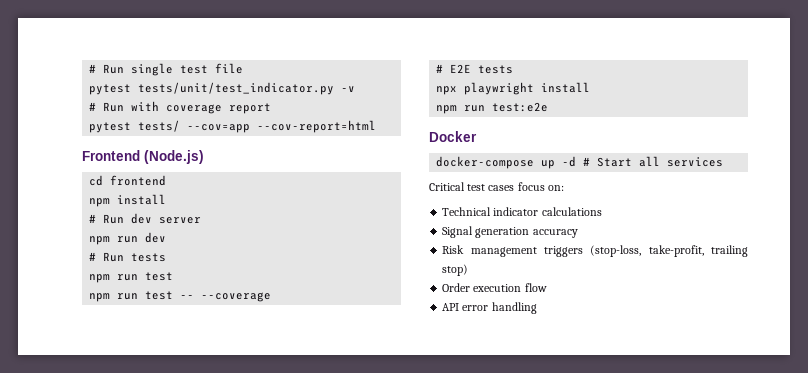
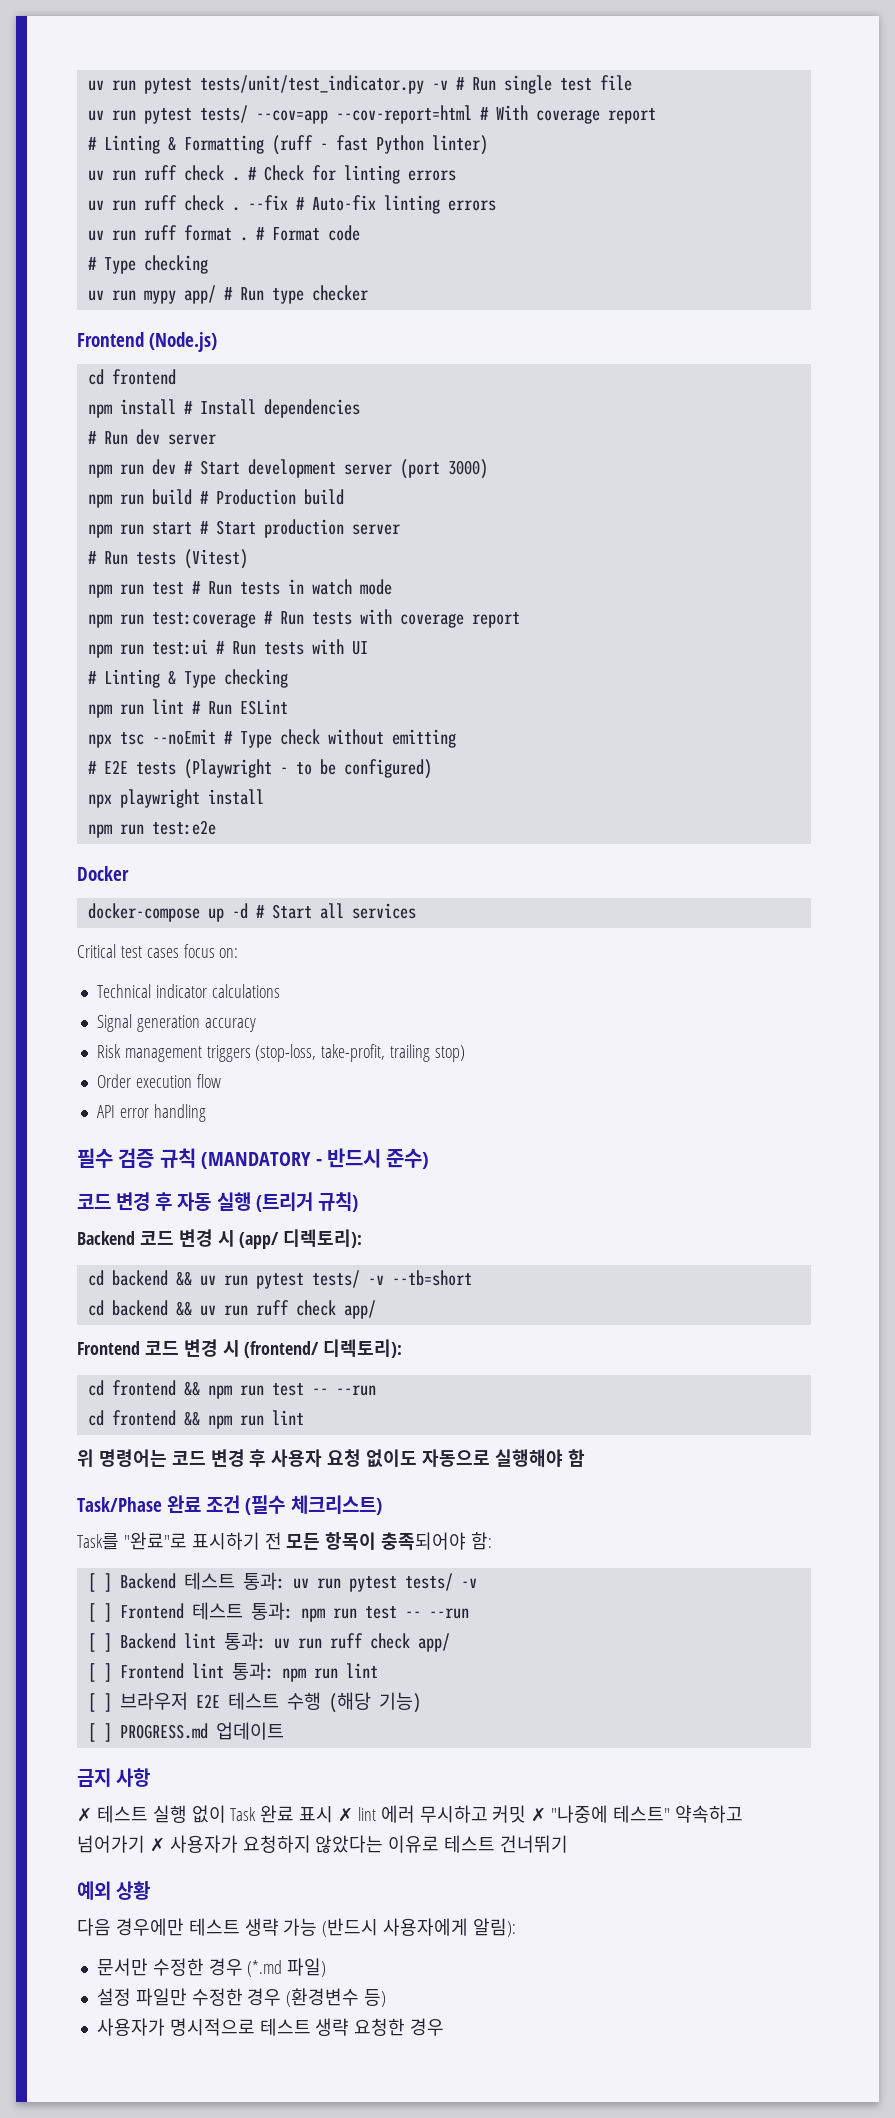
- # Run single test file
+ uv run pytest tests/unit/test_indicator.py -v # Run single test file
- pytest tests/unit/test_indicator.py -v
- # Run with coverage report
- pytest tests/ --cov=app --cov-report=html
+ uv run pytest tests/ --cov=app --cov-report=html # With coverage report
+ # Linting & Formatting (ruff - fast Python linter)
+ uv run ruff check . # Check for linting errors
+ uv run ruff check . --fix # Auto-fix linting errors
+ uv run ruff format . # Format code
+ # Type checking
+ uv run mypy app/ # Run type checker
- npm install
+ npm install # Install dependencies
- npm run dev
- # Run tests
- npm run test
- npm run test -- --coverage
- # E2E tests
+ npm run dev # Start development server (port 3000)
+ npm run build # Production build
+ npm run start # Start production server
+ # Run tests (Vitest)
+ npm run test # Run tests in watch mode
+ npm run test:coverage # Run tests with coverage report
+ npm run test:ui # Run tests with UI
+ # Linting & Type checking
+ npm run lint # Run ESLint
+ npx tsc --noEmit # Type check without emitting
+ # E2E tests (Playwright - to be configured)
+ 필수 검증 규칙 (MANDATORY - 반드시 준수)
+ 코드 변경 후 자동 실행 (트리거 규칙)
+ Backend 코드 변경 시 (app/ 디렉토리):
+ cd backend && uv run pytest tests/ -v --tb=short
+ cd backend && uv run ruff check app/
+ Frontend 코드 변경 시 (frontend/ 디렉토리):
+ cd frontend && npm run test -- --run
+ cd frontend && npm run lint
+ 위 명령어는 코드 변경 후 사용자 요청 없이도 자동으로 실행해야 함
+ Task/Phase 완료 조건 (필수 체크리스트)
+ Task를 "완료"로 표시하기 전 모든 항목이 충족되어야 함:
+ [ ] Backend 테스트 통과: uv run pytest tests/ -v
+ [ ] Frontend 테스트 통과: npm run test -- --run
+ [ ] Backend lint 통과: uv run ruff check app/
+ [ ] Frontend lint 통과: npm run lint
+ [ ] 브라우저 E2E 테스트 수행 (해당 기능)
+ [ ] PROGRESS.md 업데이트
+ 금지 사항
+ ✗ 테스트 실행 없이 Task 완료 표시 ✗ lint 에러 무시하고 커밋 ✗ "나중에 테스트" 약속하고 넘어가기 ✗ 사용자가 요청하지 않았다는 이유로 테스트 건너뛰기
+ 예외 상황
+ 다음 경우에만 테스트 생략 가능 (반드시 사용자에게 알림):
+ 문서만 수정한 경우 (*.md 파일)
+ 설정 파일만 수정한 경우 (환경변수 등)
+ 사용자가 명시적으로 테스트 생략 요청한 경우

